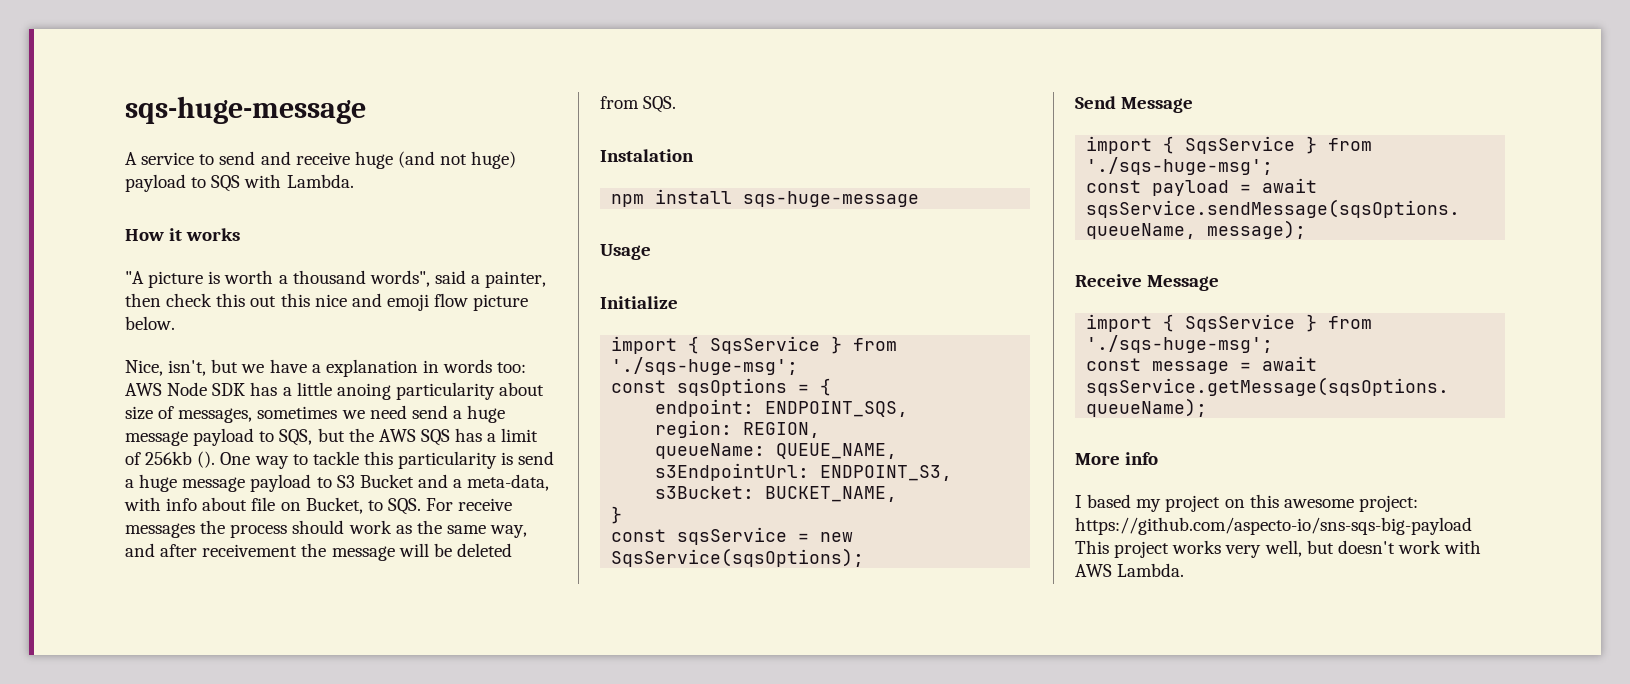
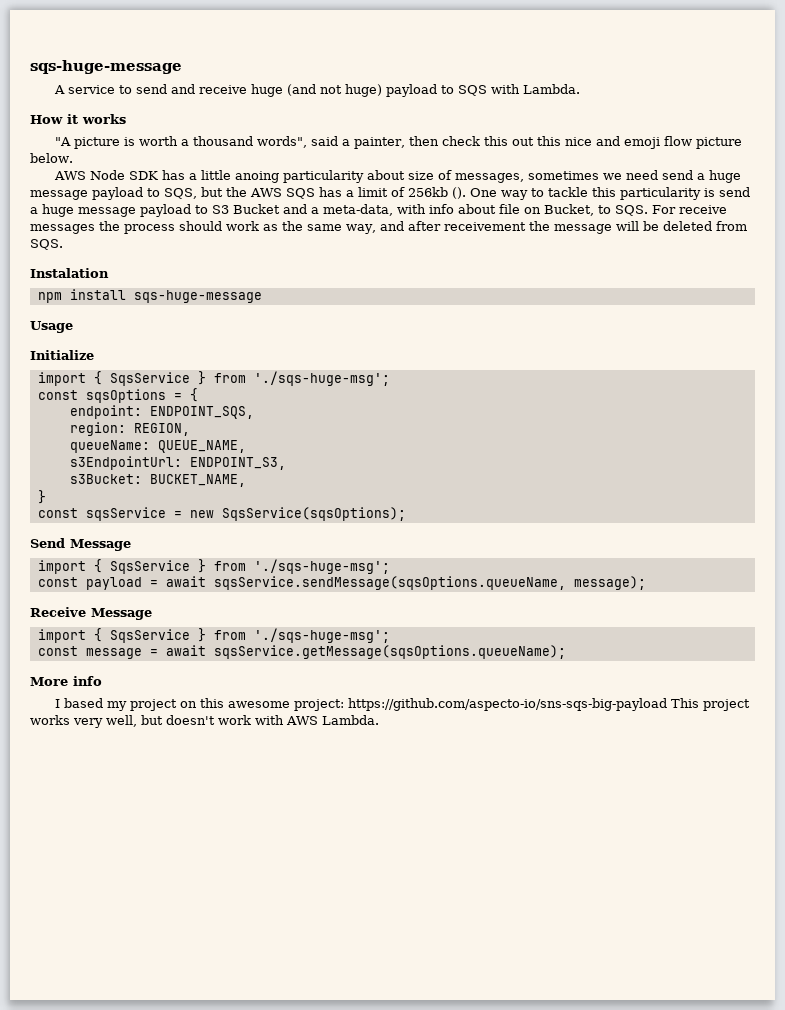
- Nice, isn't, but we have a explanation in words too: AWS Node SDK has a little anoing particularity about size of messages, sometimes we need send a huge message payload to SQS, but the AWS SQS has a limit of 256kb ().
+ AWS Node SDK has a little anoing particularity about size of messages, sometimes we need send a huge message payload to SQS, but the AWS SQS has a limit of 256kb ().

